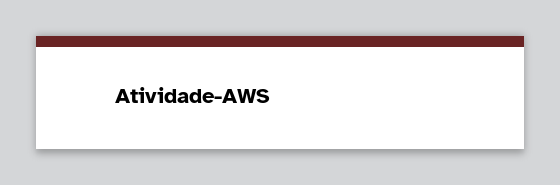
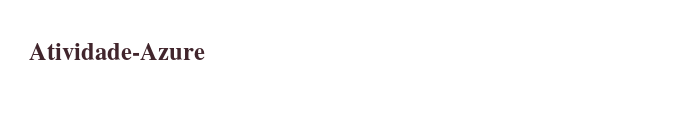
- Atividade-AWS
+ Atividade-Azure

